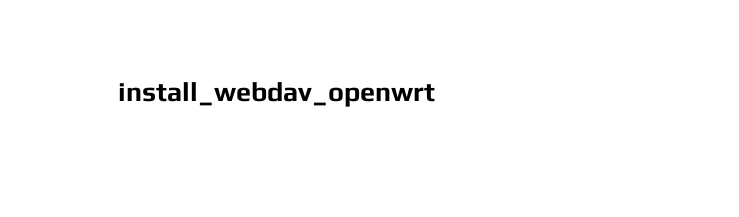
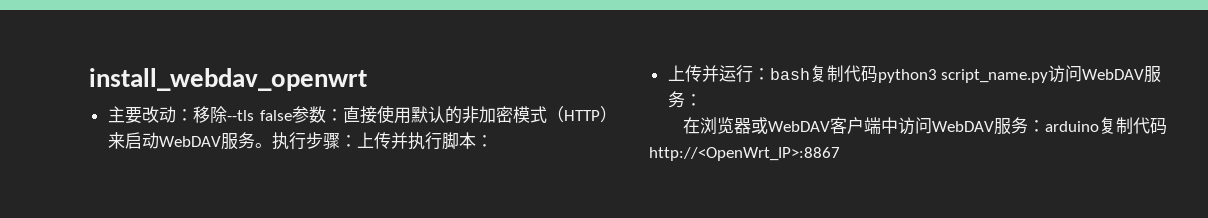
+ 主要改动：移除--tls false参数：直接使用默认的非加密模式（HTTP）来启动WebDAV服务。执行步骤：上传并执行脚本：
+ 上传并运行：bash复制代码python3 script_name.py访问WebDAV服务：
+ 在浏览器或WebDAV客户端中访问WebDAV服务：arduino复制代码http://<OpenWrt_IP>:8867

